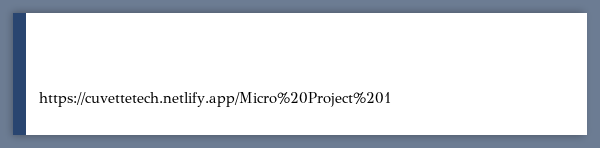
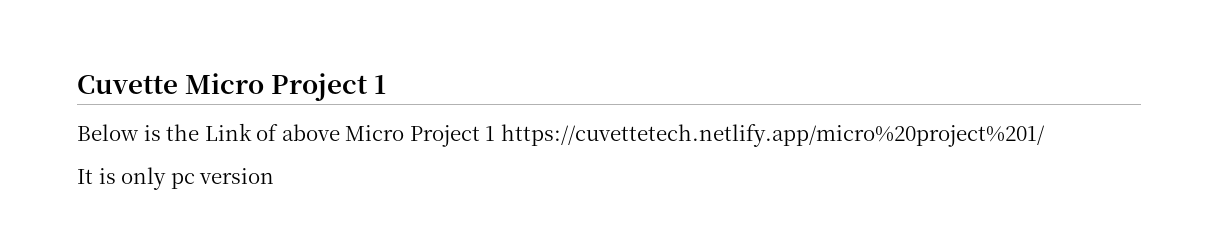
- https://cuvettetech.netlify.app/Micro%20Project%201
+ Cuvette Micro Project 1
+ Below is the Link of above Micro Project 1 https://cuvettetech.netlify.app/micro%20project%201/
+ It is only pc version

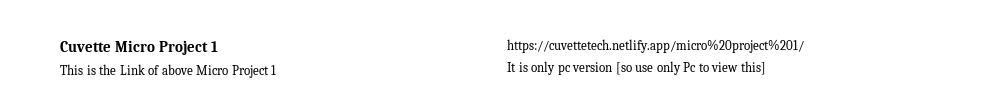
- Below is the Link of above Micro Project 1 https://cuvettetech.netlify.app/micro%20project%201/
+ This is the Link of above Micro Project 1 https://cuvettetech.netlify.app/micro%20project%201/
- It is only pc version
+ It is only pc version [so use only Pc to view this]

